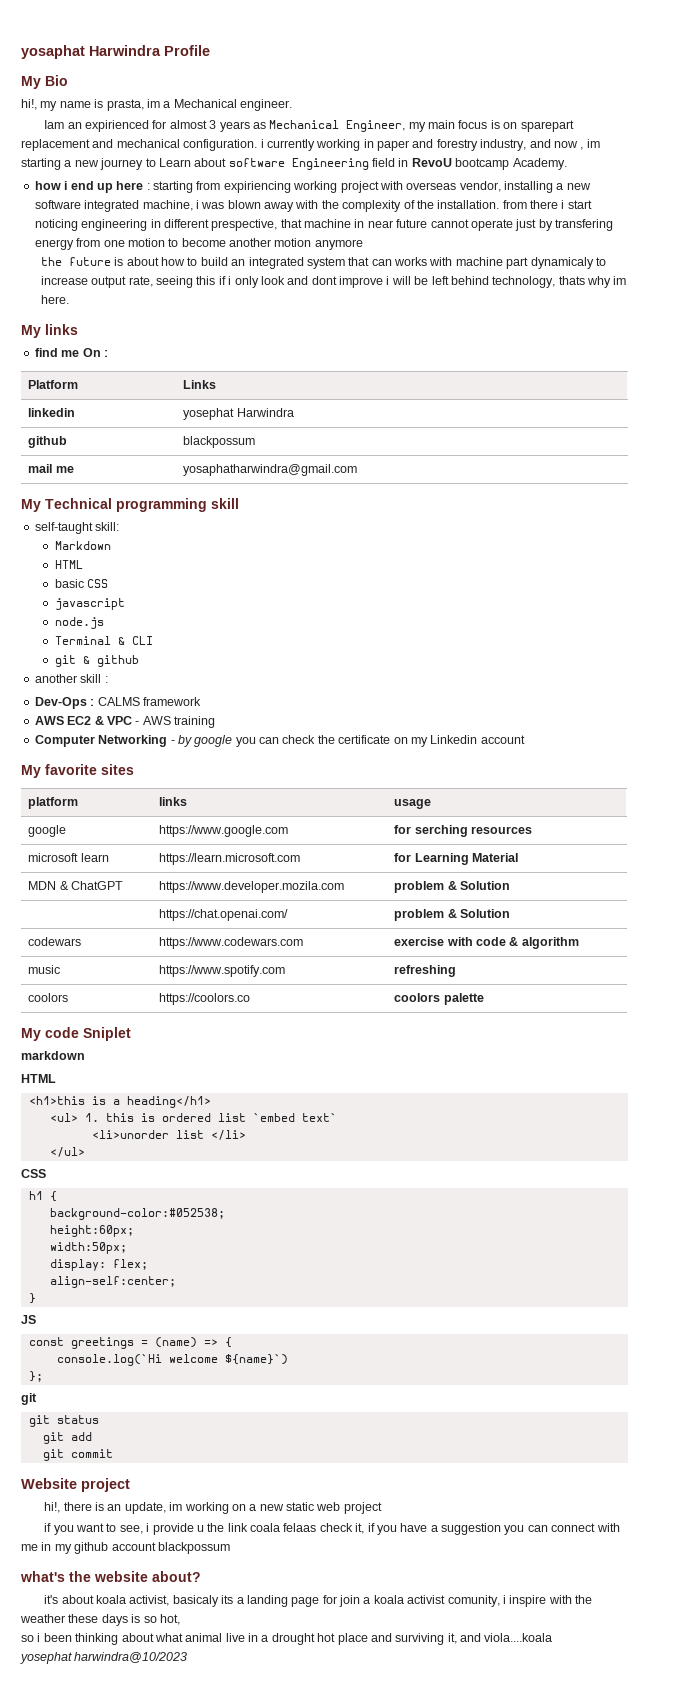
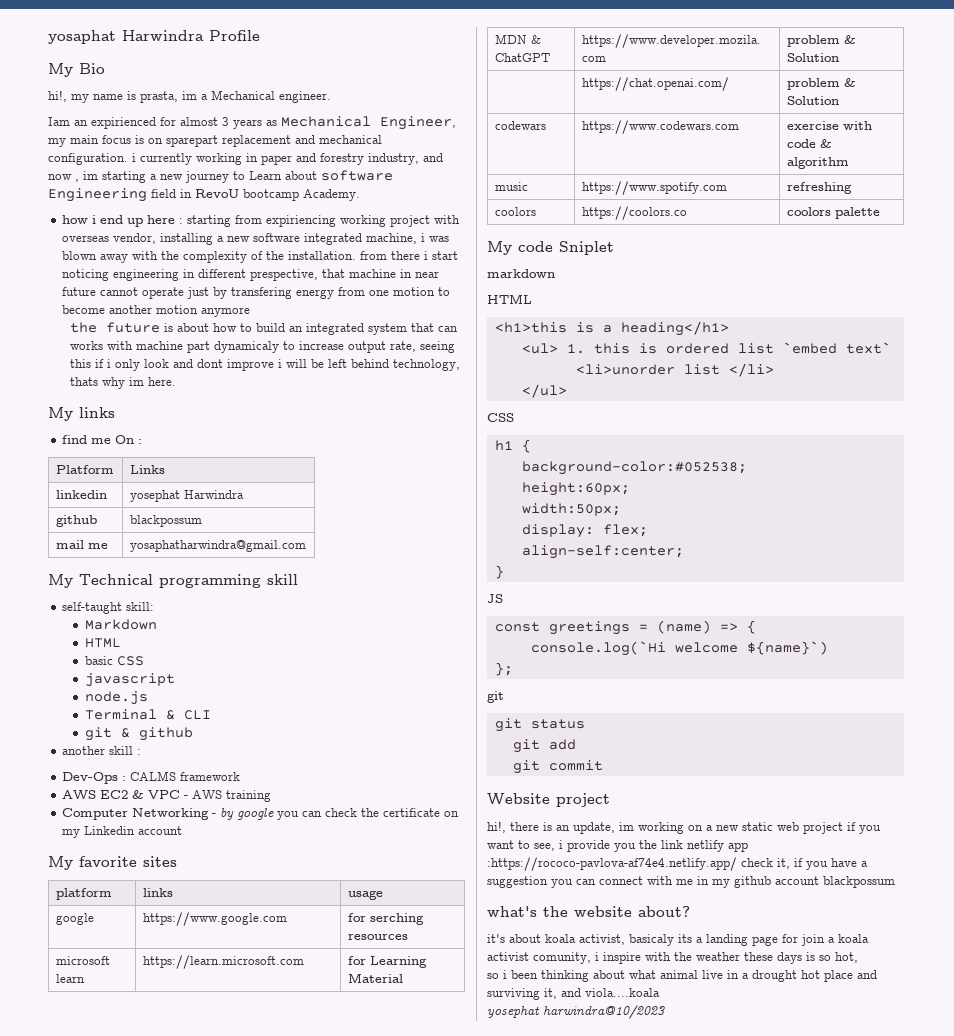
- hi!, there is an update, im working on a new static web project
- if you want to see, i provide u the link coala felaas check it, if you have a suggestion you can connect with me in my github account blackpossum
+ hi!, there is an update, im working on a new static web project if you want to see, i provide you the link netlify app :https://rococo-pavlova-af74e4.netlify.app/ check it, if you have a suggestion you can connect with me in my github account blackpossum

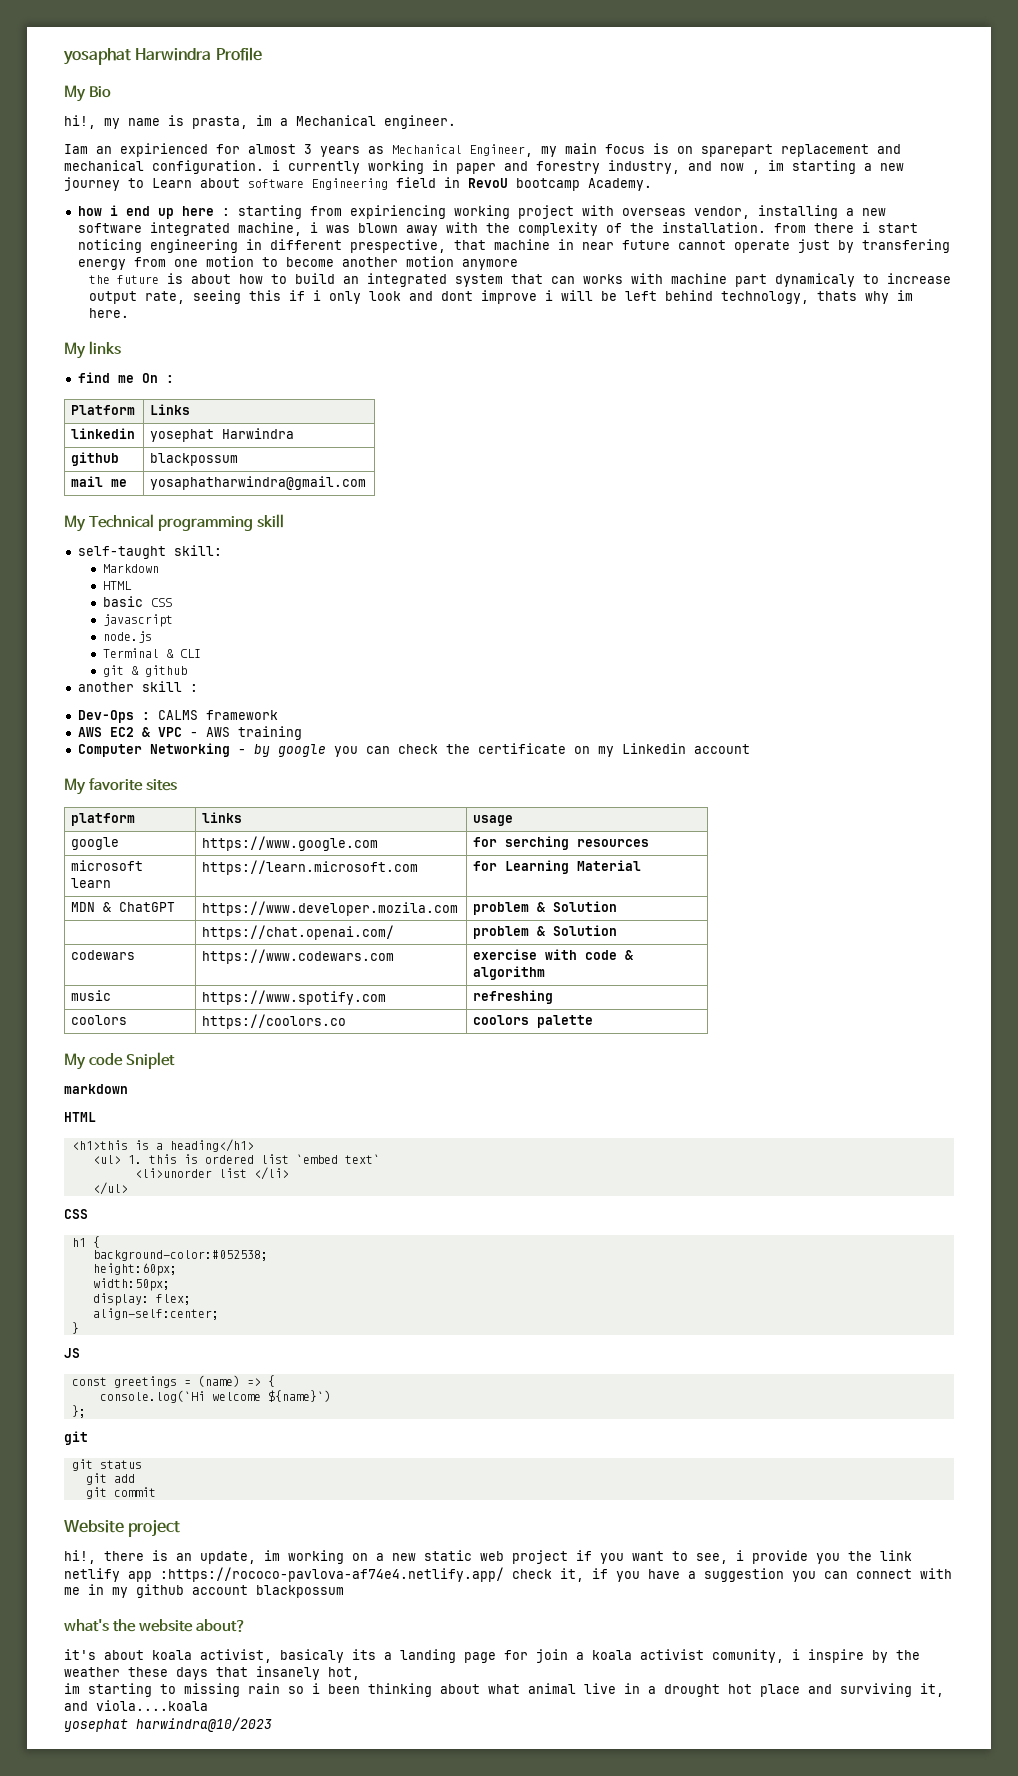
- it's about koala activist, basicaly its a landing page for join a koala activist comunity, i inspire with the weather these days is so hot,
+ it's about koala activist, basicaly its a landing page for join a koala activist comunity, i inspire by the weather these days that insanely hot,
- so i been thinking about what animal live in a drought hot place and surviving it, and viola....koala
+ im starting to missing rain so i been thinking about what animal live in a drought hot place and surviving it, and viola....koala

